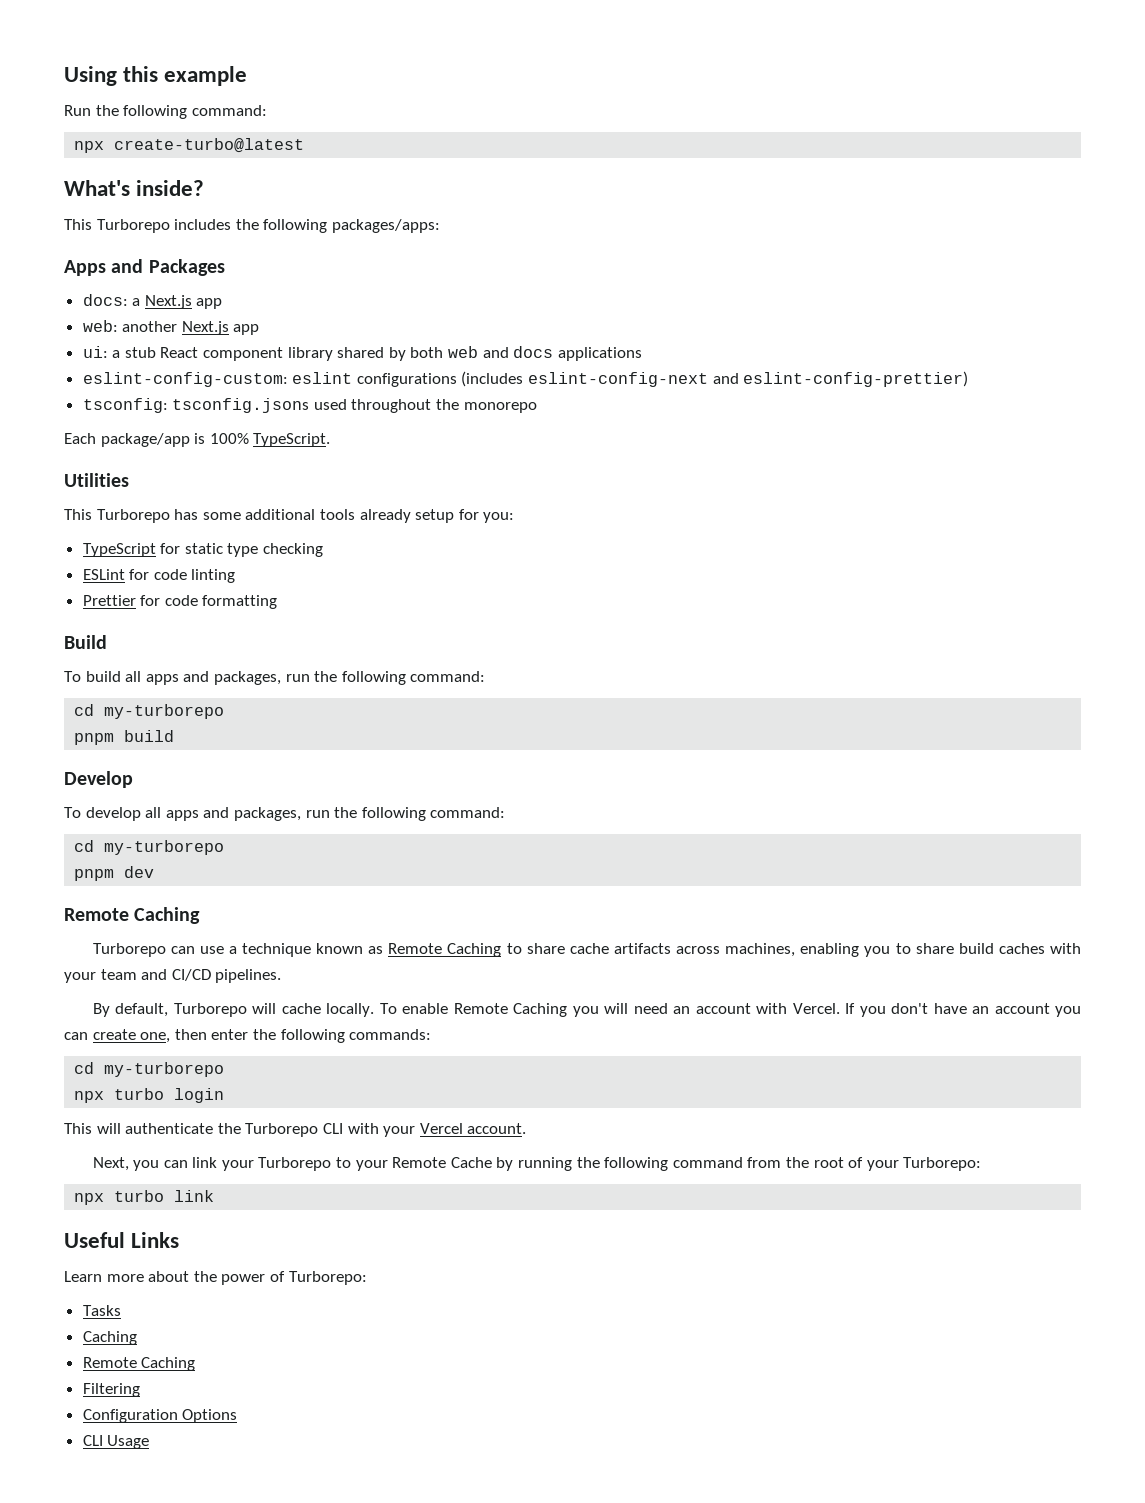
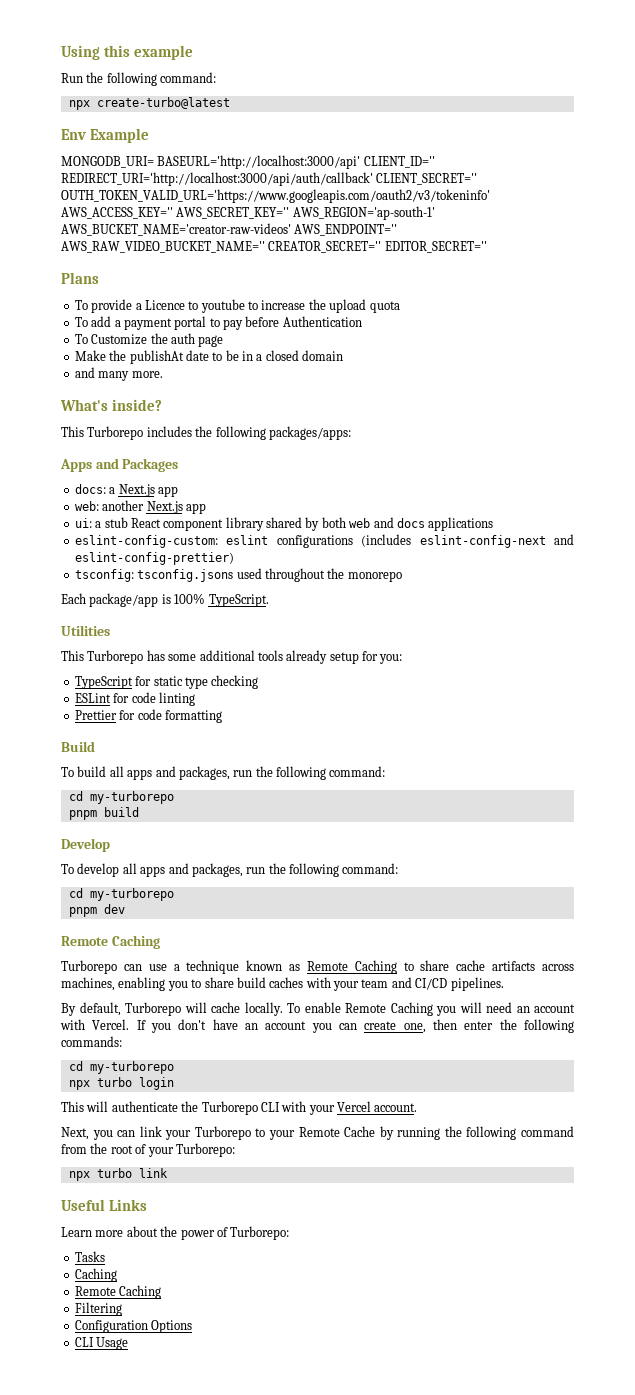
+ Env Example
+ MONGODB_URI= BASEURL='http://localhost:3000/api' CLIENT_ID='' REDIRECT_URI='http://localhost:3000/api/auth/callback' CLIENT_SECRET='' OUTH_TOKEN_VALID_URL='https://www.googleapis.com/oauth2/v3/tokeninfo' AWS_ACCESS_KEY='' AWS_SECRET_KEY='' AWS_REGION='ap-south-1' AWS_BUCKET_NAME='creator-raw-videos' AWS_ENDPOINT='' AWS_RAW_VIDEO_BUCKET_NAME='' CREATOR_SECRET='' EDITOR_SECRET=''
+ Plans
+ To provide a Licence to youtube to increase the upload quota
+ To add a payment portal to pay before Authentication
+ To Customize the auth page
+ Make the publishAt date to be in a closed domain
+ and many more.

